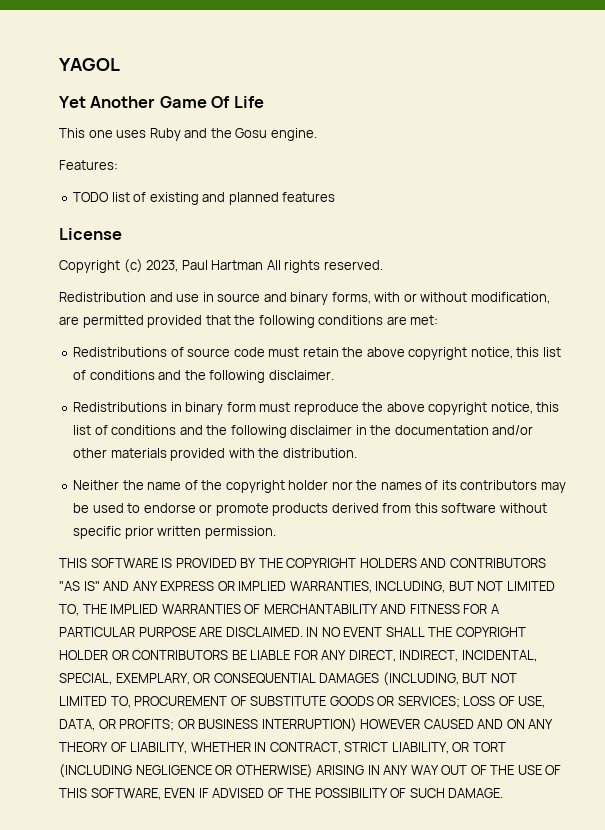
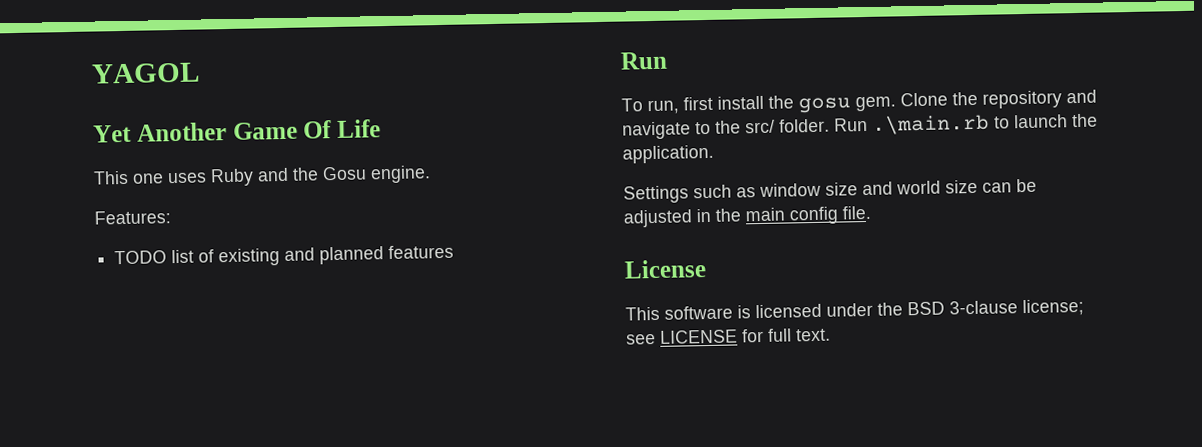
  TODO list of existing and planned features
+ Run
+ To run, first install the gosu gem. Clone the repository and navigate to the src/ folder. Run .\main.rb to launch the application.
+ Settings such as window size and world size can be adjusted in the main config file.
  License
- Copyright (c) 2023, Paul Hartman All rights reserved.
- Redistribution and use in source and binary forms, with or without modification, are permitted provided that the following conditions are met:
- Redistributions of source code must retain the above copyright notice, this list of conditions and the following disclaimer.
- Redistributions in binary form must reproduce the above copyright notice, this list of conditions and the following disclaimer in the documentation and/or other materials provided with the distribution.
- Neither the name of the copyright holder nor the names of its contributors may be used to endorse or promote products derived from this software without specific prior written permission.
- THIS SOFTWARE IS PROVIDED BY THE COPYRIGHT HOLDERS AND CONTRIBUTORS "AS IS" AND ANY EXPRESS OR IMPLIED WARRANTIES, INCLUDING, BUT NOT LIMITED TO, THE IMPLIED WARRANTIES OF MERCHANTABILITY AND FITNESS FOR A PARTICULAR PURPOSE ARE DISCLAIMED. IN NO EVENT SHALL THE COPYRIGHT HOLDER OR CONTRIBUTORS BE LIABLE FOR ANY DIRECT, INDIRECT, INCIDENTAL, SPECIAL, EXEMPLARY, OR CONSEQUENTIAL DAMAGES (INCLUDING, BUT NOT LIMITED TO, PROCUREMENT OF SUBSTITUTE GOODS OR SERVICES; LOSS OF USE, DATA, OR PROFITS; OR BUSINESS INTERRUPTION) HOWEVER CAUSED AND ON ANY THEORY OF LIABILITY, WHETHER IN CONTRACT, STRICT LIABILITY, OR TORT (INCLUDING NEGLIGENCE OR OTHERWISE) ARISING IN ANY WAY OUT OF THE USE OF THIS SOFTWARE, EVEN IF ADVISED OF THE POSSIBILITY OF SUCH DAMAGE.
+ This software is licensed under the BSD 3-clause license; see LICENSE for full text.

